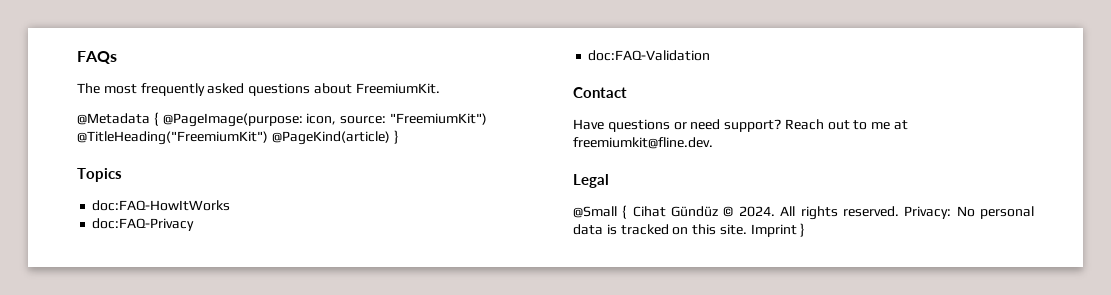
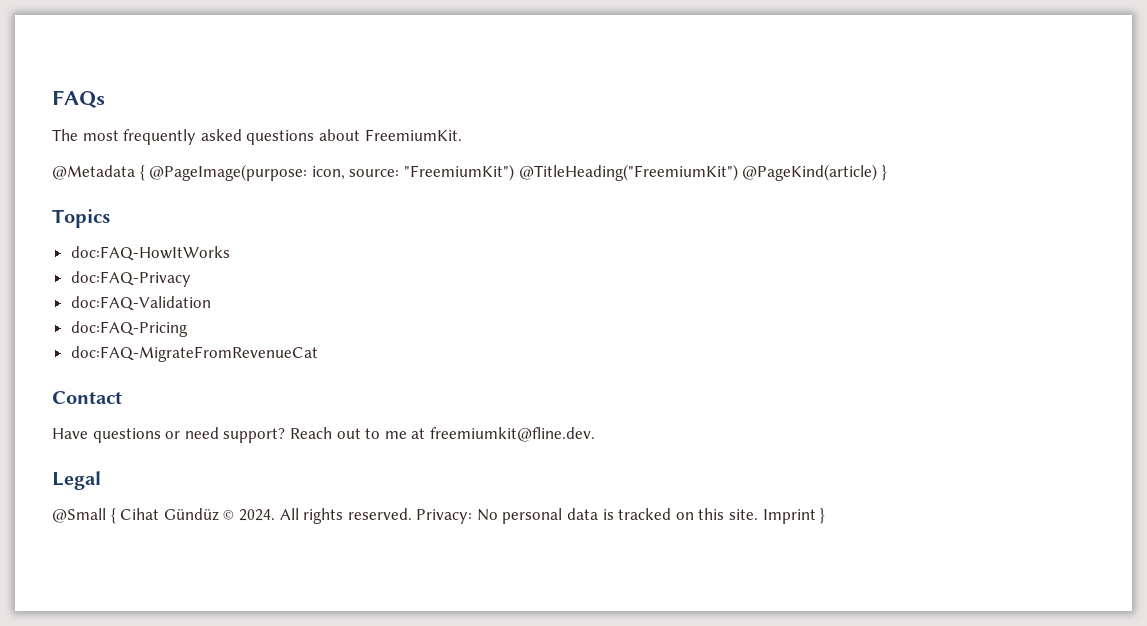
+ doc:FAQ-Pricing
+ doc:FAQ-MigrateFromRevenueCat

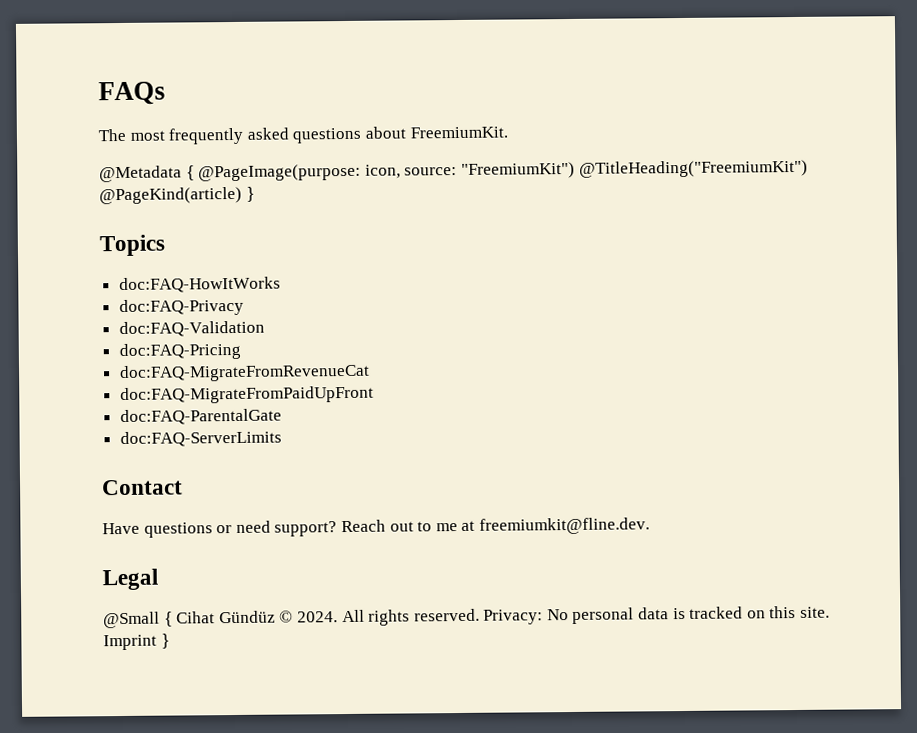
+ doc:FAQ-MigrateFromPaidUpFront
+ doc:FAQ-ParentalGate
+ doc:FAQ-ServerLimits

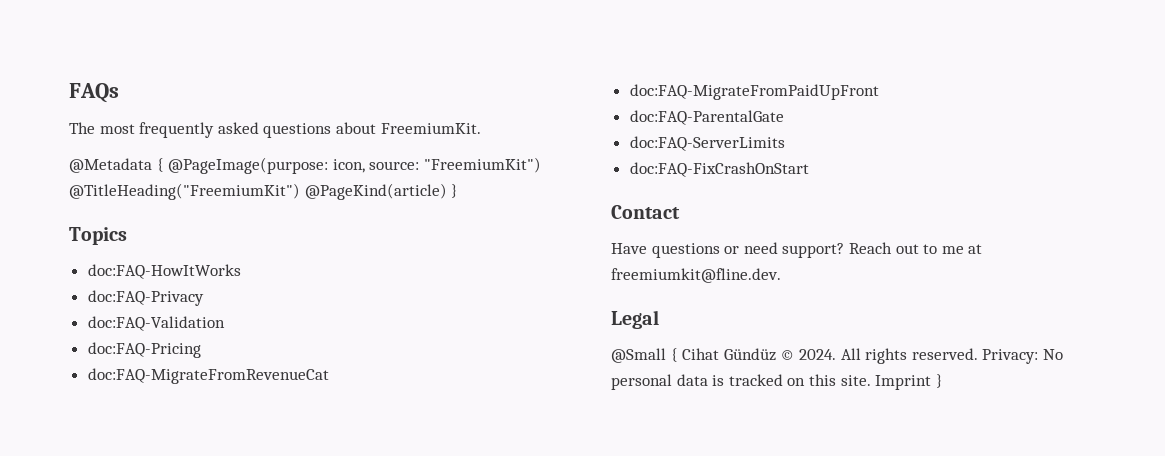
+ doc:FAQ-FixCrashOnStart

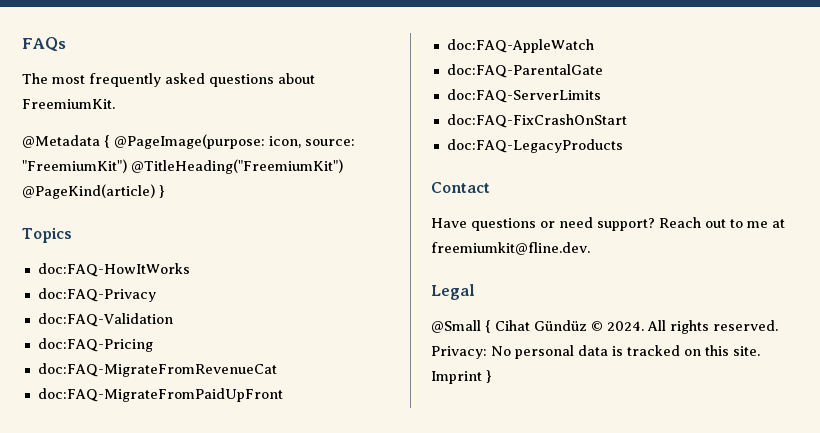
+ doc:FAQ-AppleWatch
+ doc:FAQ-LegacyProducts

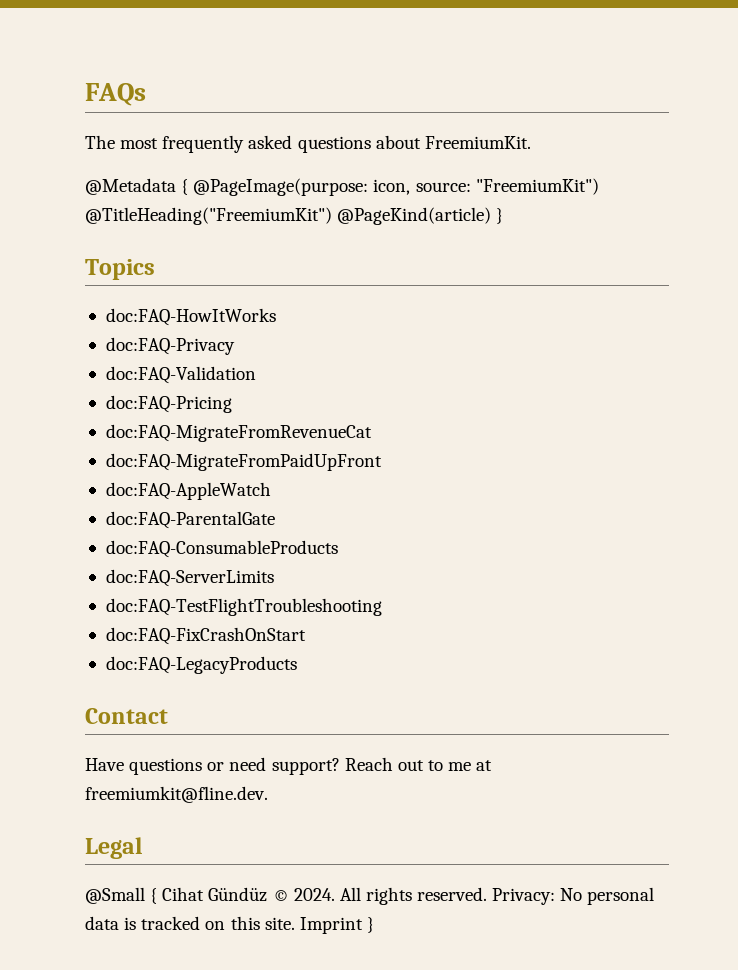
+ doc:FAQ-ConsumableProducts
+ doc:FAQ-TestFlightTroubleshooting

